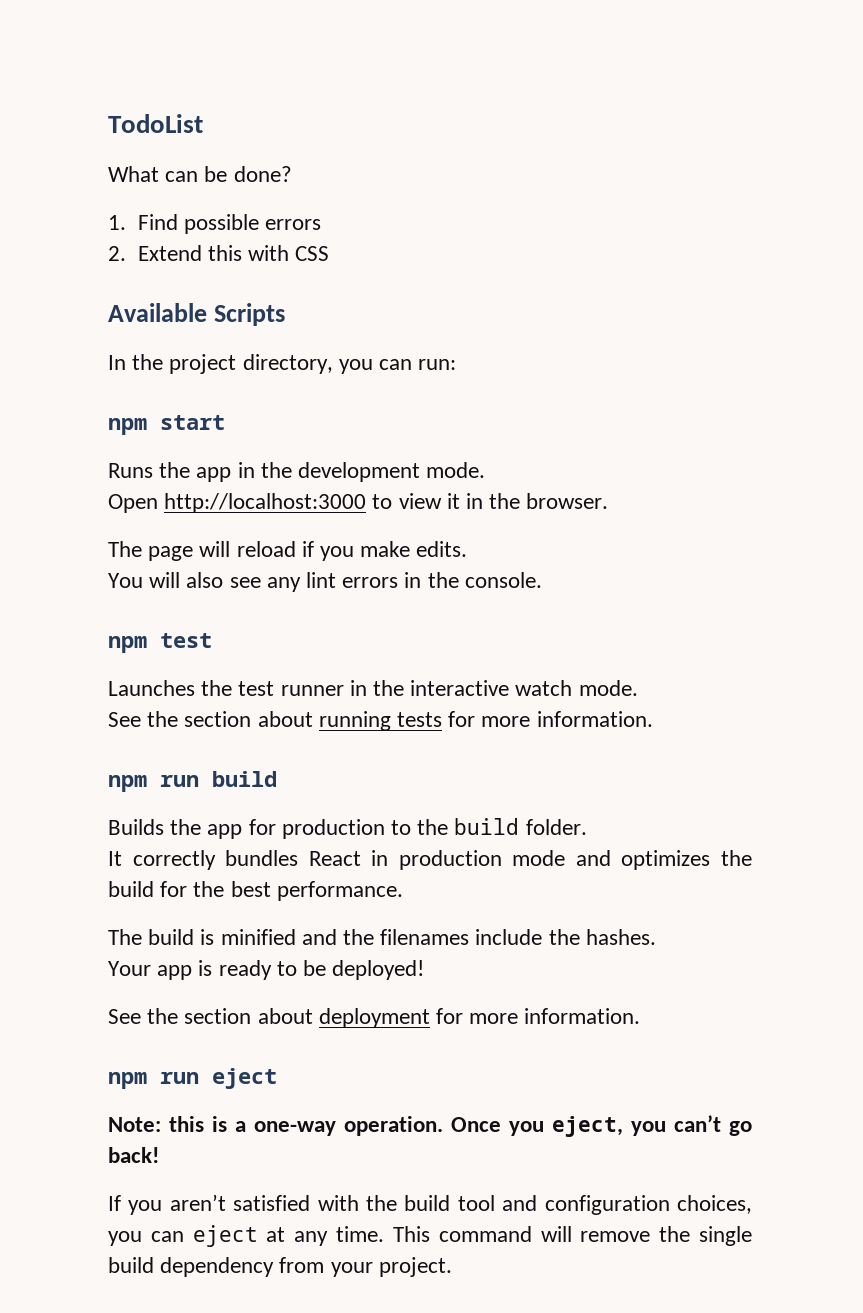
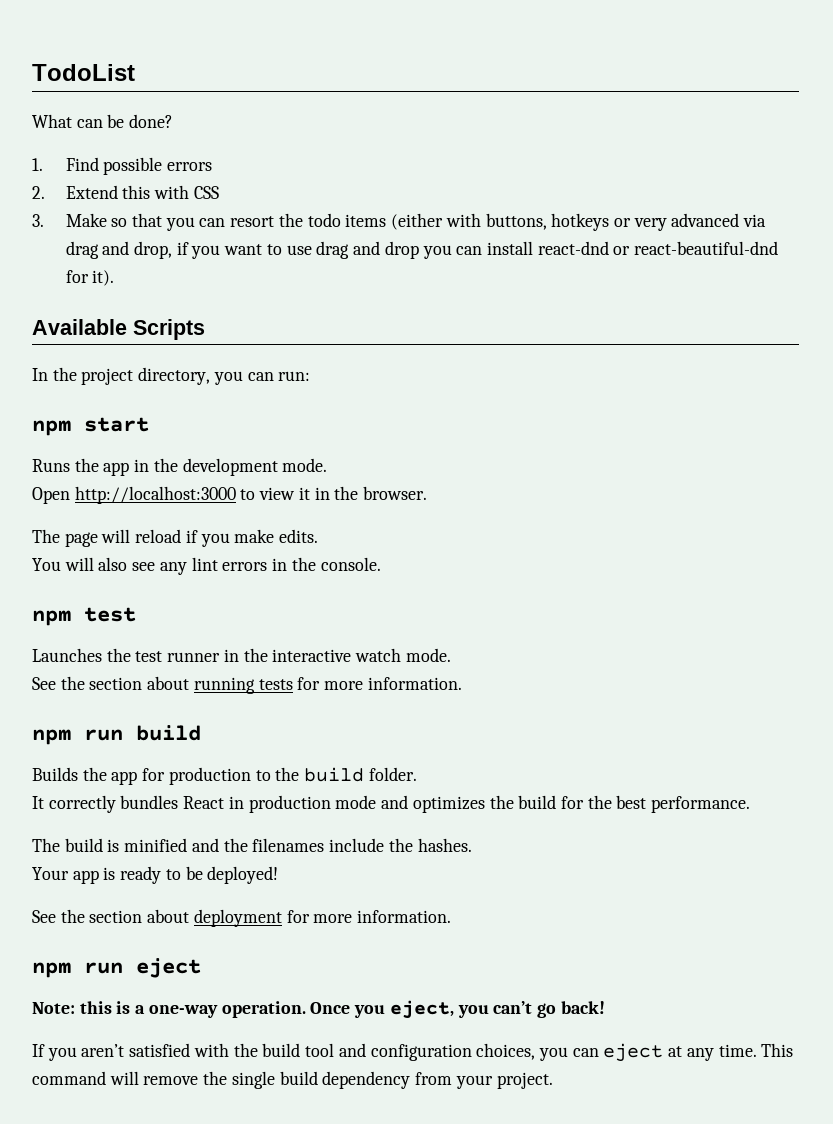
+ 3. Make so that you can resort the todo items (either with buttons, hotkeys or very advanced via drag and drop, if you want to use drag and drop you can install react-dnd or react-beautiful-dnd for it).

